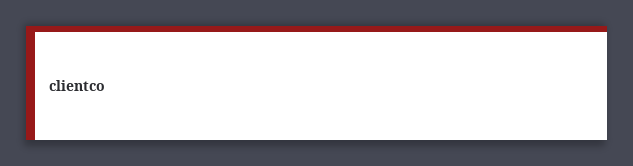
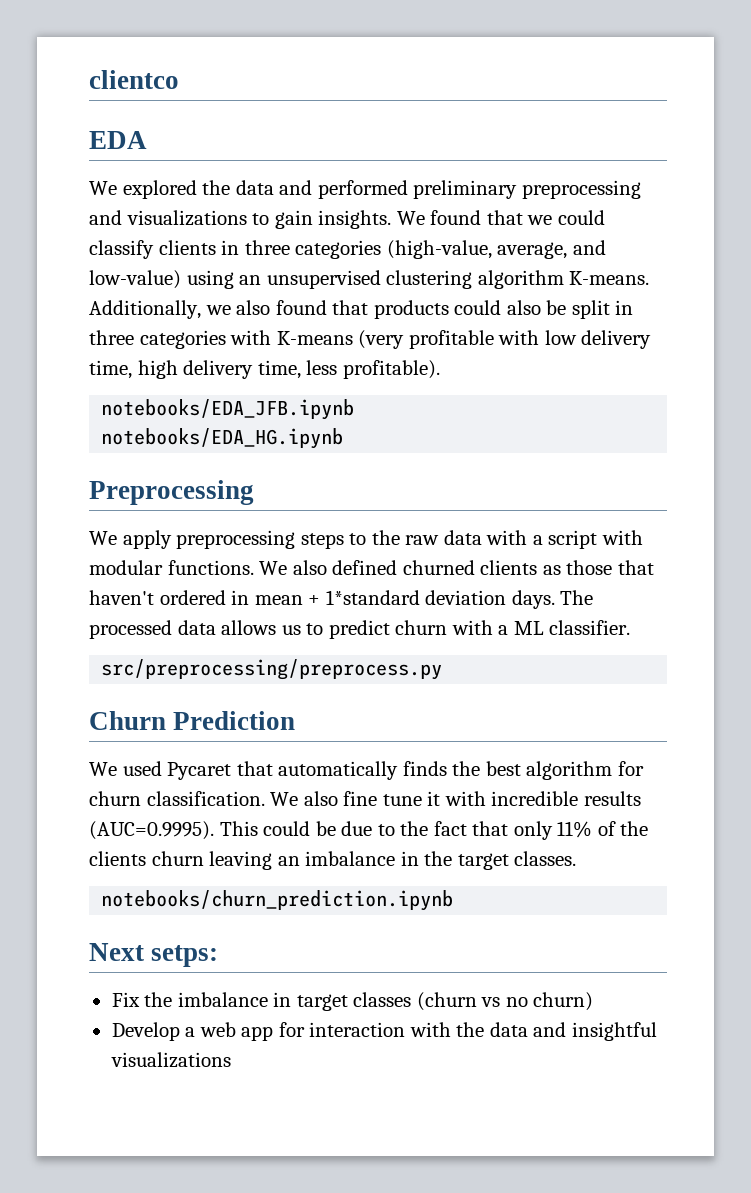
+ EDA
+ We explored the data and performed preliminary preprocessing and visualizations to gain insights. We found that we could classify clients in three categories (high-value, average, and low-value) using an unsupervised clustering algorithm K-means. Additionally, we also found that products could also be split in three categories with K-means (very profitable with low delivery time, high delivery time, less profitable).
+ notebooks/EDA_JFB.ipynb
+ notebooks/EDA_HG.ipynb
+ Preprocessing
+ We apply preprocessing steps to the raw data with a script with modular functions. We also defined churned clients as those that haven't ordered in mean + 1*standard deviation days. The processed data allows us to predict churn with a ML classifier.
+ src/preprocessing/preprocess.py
+ Churn Prediction
+ We used Pycaret that automatically finds the best algorithm for churn classification. We also fine tune it with incredible results (AUC=0.9995). This could be due to the fact that only 11% of the clients churn leaving an imbalance in the target classes.
+ notebooks/churn_prediction.ipynb
+ Next setps:
+ Fix the imbalance in target classes (churn vs no churn)
+ Develop a web app for interaction with the data and insightful visualizations

